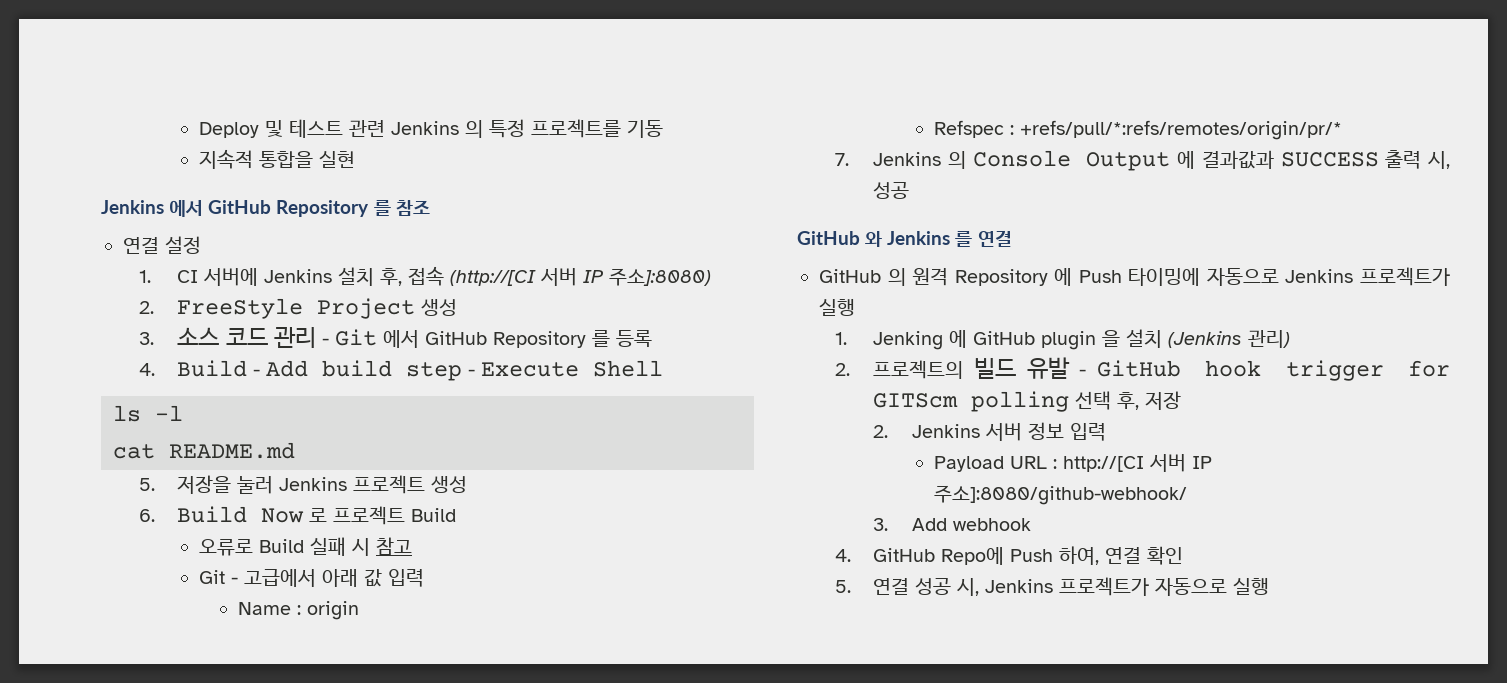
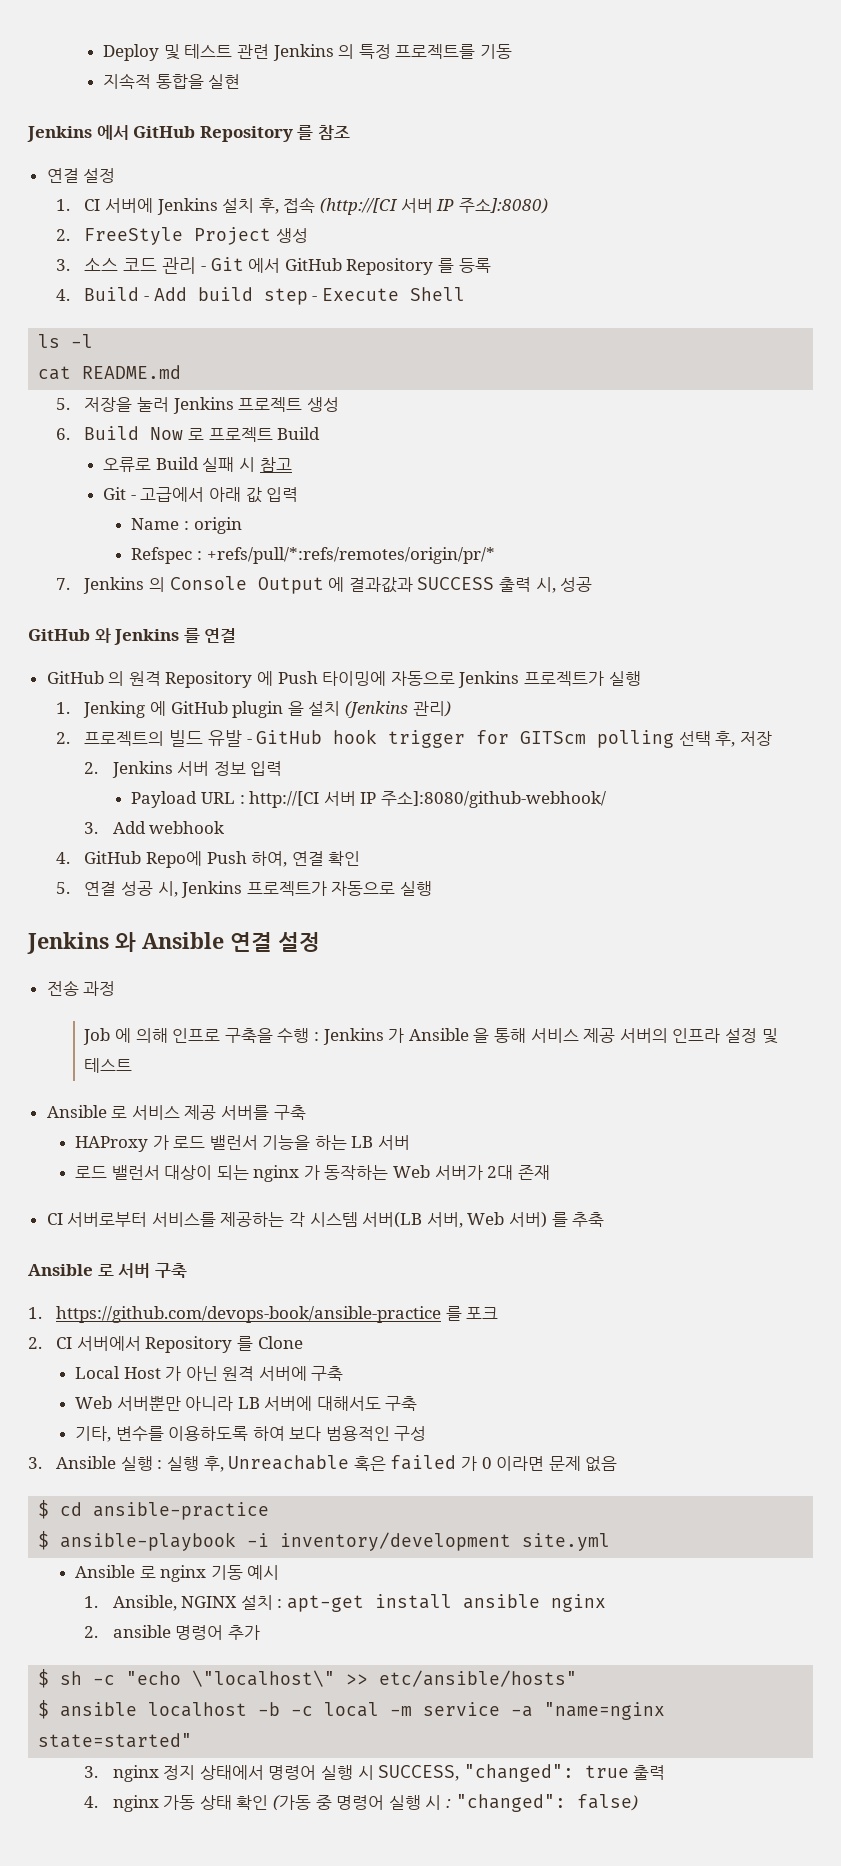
+ Jenkins 와 Ansible 연결 설정
+ 전송 과정
+ Job 에 의해 인프로 구축을 수행 : Jenkins 가 Ansible 을 통해 서비스 제공 서버의 인프라 설정 및 테스트
+ Ansible 로 서비스 제공 서버를 구축
+ HAProxy 가 로드 밸런서 기능을 하는 LB 서버
+ 로드 밸런서 대상이 되는 nginx 가 동작하는 Web 서버가 2대 존재
+ CI 서버로부터 서비스를 제공하는 각 시스템 서버(LB 서버, Web 서버) 를 추축
+ Ansible 로 서버 구축
+ 1. https://github.com/devops-book/ansible-practice 를 포크
+ 2. CI 서버에서 Repository 를 Clone
+ Local Host 가 아닌 원격 서버에 구축
+ Web 서버뿐만 아니라 LB 서버에 대해서도 구축
+ 기타, 변수를 이용하도록 하여 보다 범용적인 구성
+ 3. Ansible 실행 : 실행 후, Unreachable 혹은 failed 가 0 이라면 문제 없음
+ $ cd ansible-practice
+ $ ansible-playbook -i inventory/development site.yml
+ Ansible 로 nginx 기동 예시
+ 1. Ansible, NGINX 설치 : apt-get install ansible nginx
+ 2. ansible 명령어 추가
+ $ sh -c "echo \"localhost\" >> etc/ansible/hosts"
+ $ ansible localhost -b -c local -m service -a "name=nginx state=started"
+ 3. nginx 정지 상태에서 명령어 실행 시 SUCCESS, "changed": true 출력
+ 4. nginx 가동 상태 확인 (가동 중 명령어 실행 시 : "changed": false)

